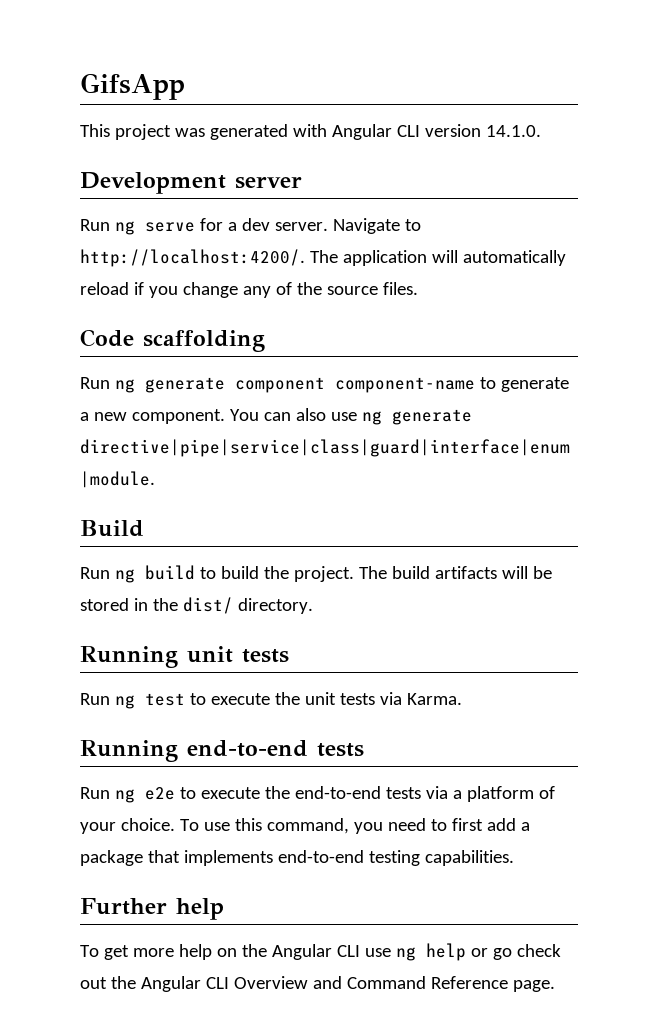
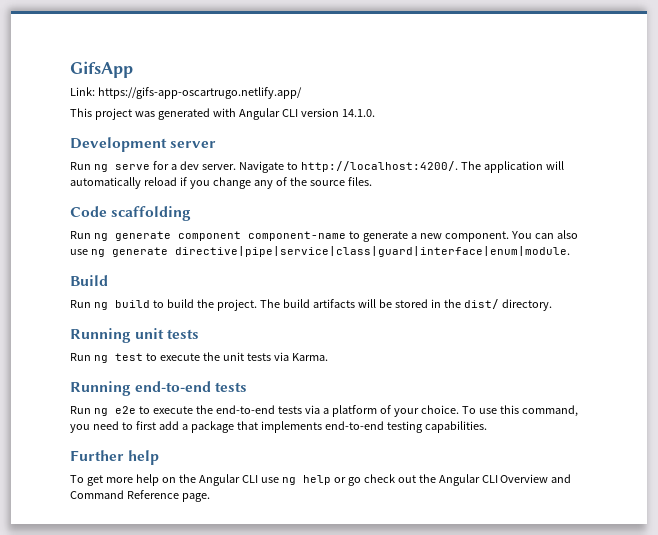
+ Link: https://gifs-app-oscartrugo.netlify.app/

